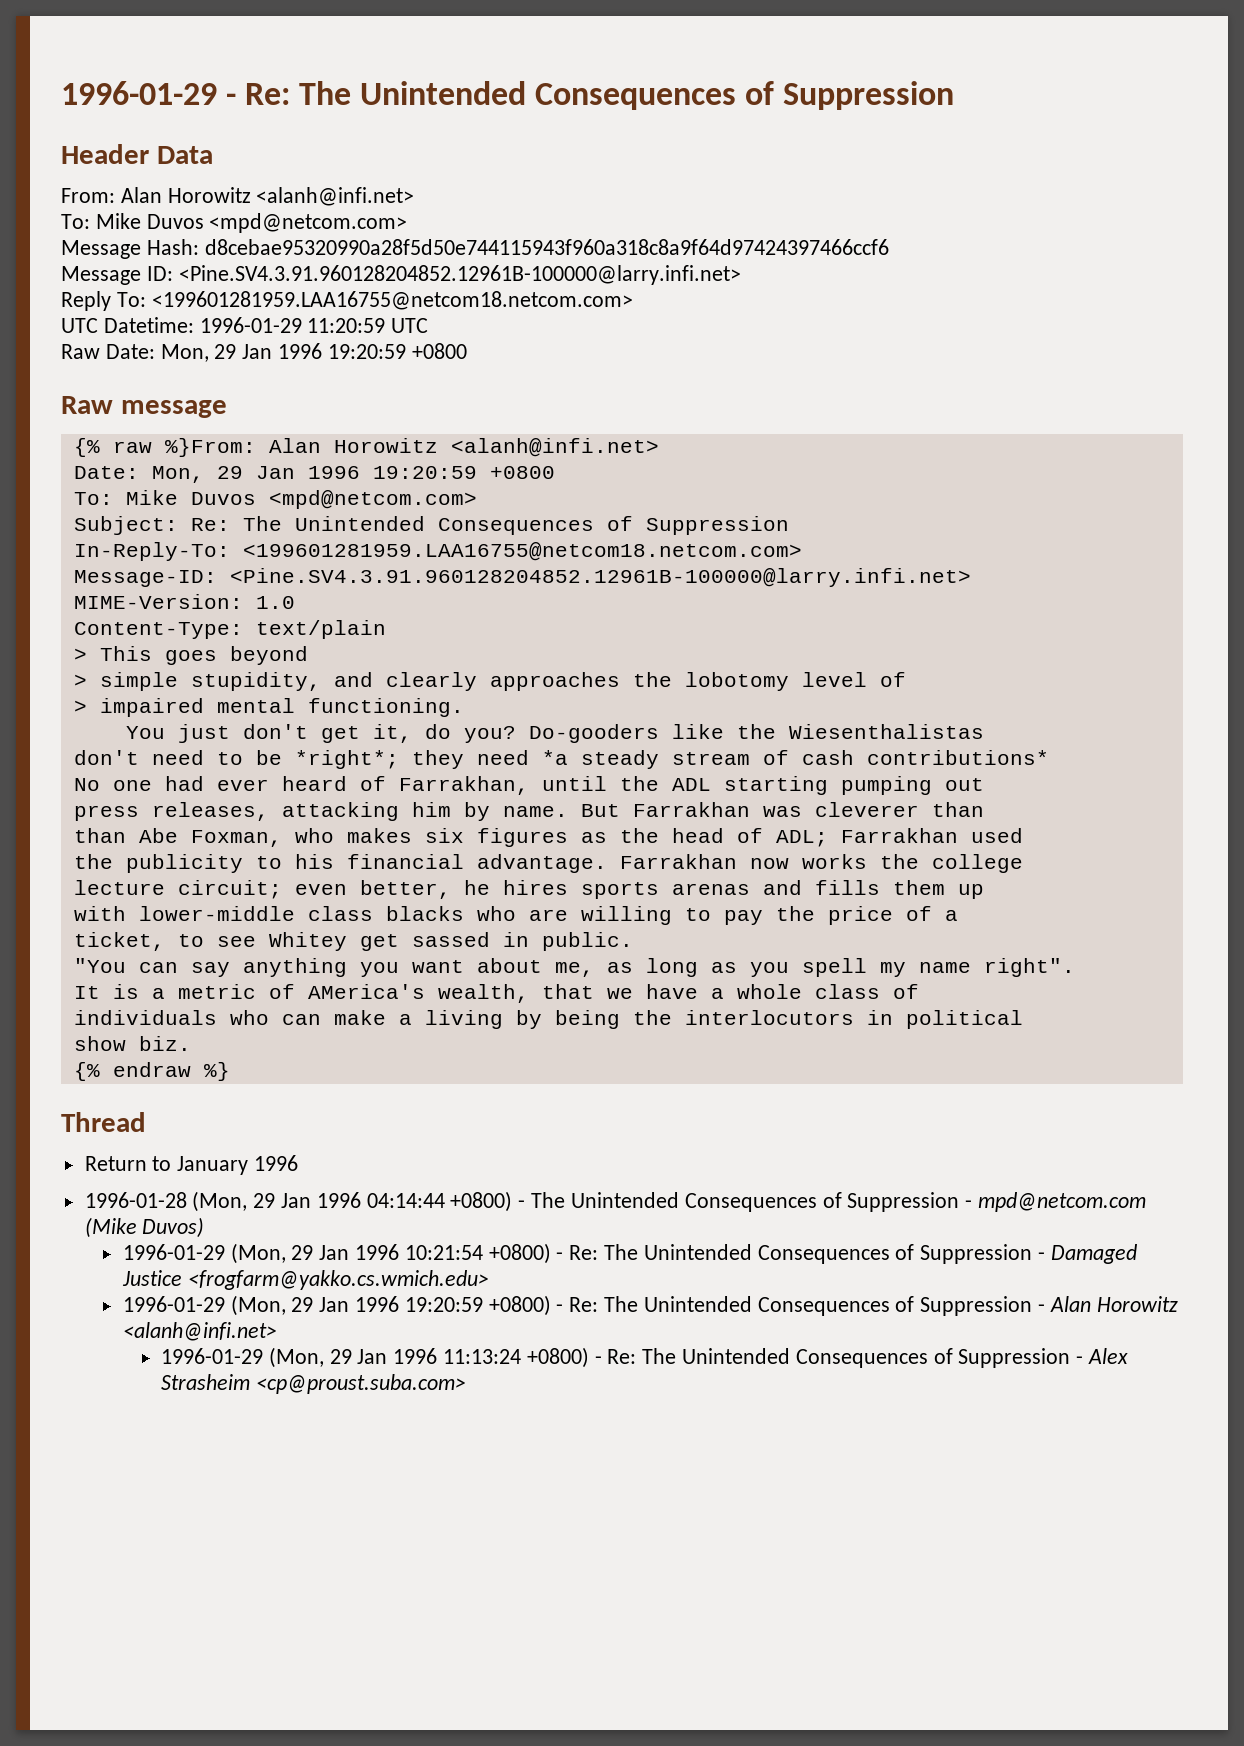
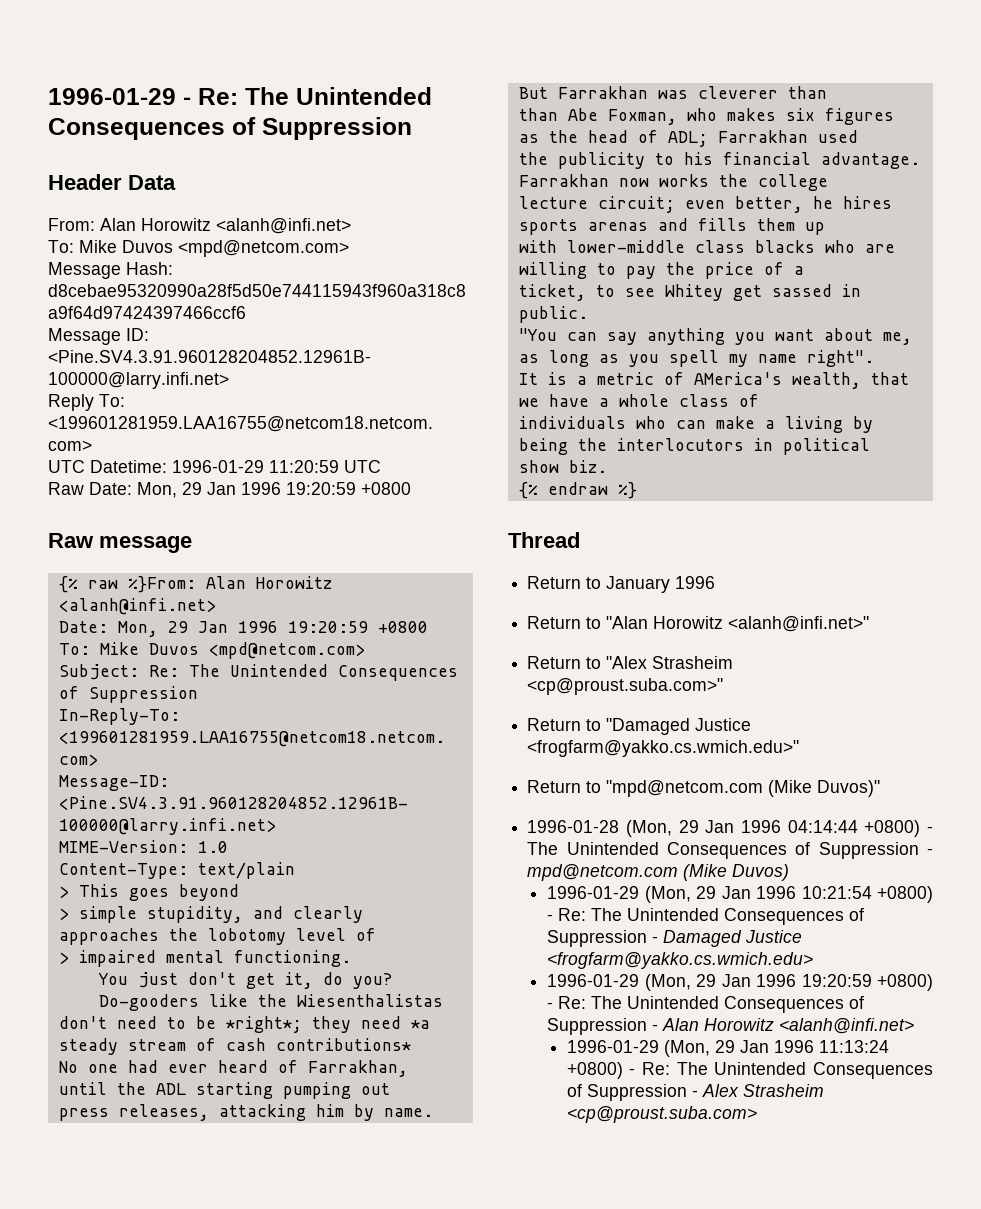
+ Return to "Alan Horowitz <alanh@infi.net>"
+ Return to "Alex Strasheim <cp@proust.suba.com>"
+ Return to "Damaged Justice <frogfarm@yakko.cs.wmich.edu>"
+ Return to "mpd@netcom.com (Mike Duvos)"

